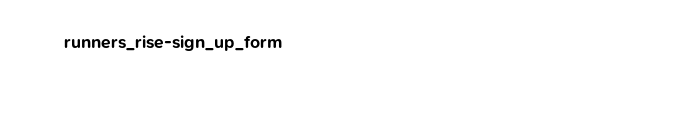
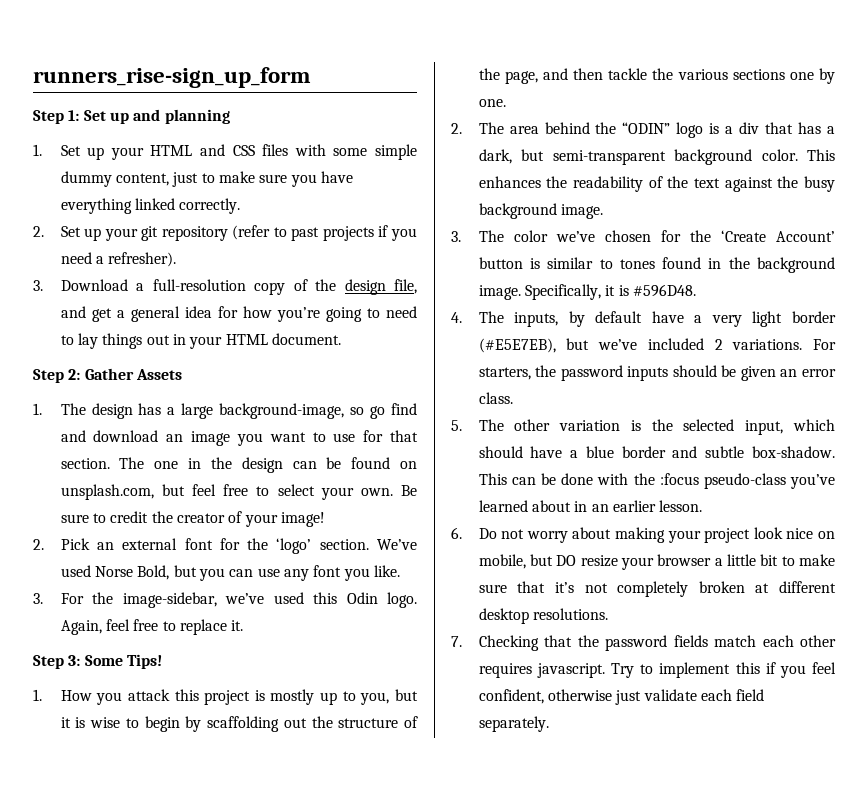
+ Step 1: Set up and planning
+ 1. Set up your HTML and CSS files with some simple dummy content, just to make sure you have everything linked correctly.
+ 2. Set up your git repository (refer to past projects if you need a refresher).
+ 3. Download a full-resolution copy of the design file, and get a general idea for how you’re going to need to lay things out in your HTML document.
+ Step 2: Gather Assets
+ 1. The design has a large background-image, so go find and download an image you want to use for that section. The one in the design can be found on unsplash.com, but feel free to select your own. Be sure to credit the creator of your image!
+ 2. Pick an external font for the ‘logo’ section. We’ve used Norse Bold, but you can use any font you like.
+ 3. For the image-sidebar, we’ve used this Odin logo. Again, feel free to replace it.
+ Step 3: Some Tips!
+ 1. How you attack this project is mostly up to you, but it is wise to begin by scaffolding out the structure of the page, and then tackle the various sections one by one.
+ 2. The area behind the “ODIN” logo is a div that has a dark, but semi-transparent background color. This enhances the readability of the text against the busy background image.
+ 3. The color we’ve chosen for the ‘Create Account’ button is similar to tones found in the background image. Specifically, it is #596D48.
+ 4. The inputs, by default have a very light border (#E5E7EB), but we’ve included 2 variations. For starters, the password inputs should be given an error class.
+ 5. The other variation is the selected input, which should have a blue border and subtle box-shadow. This can be done with the :focus pseudo-class you’ve learned about in an earlier lesson.
+ 6. Do not worry about making your project look nice on mobile, but DO resize your browser a little bit to make sure that it’s not completely broken at different desktop resolutions.
+ 7. Checking that the password fields match each other requires javascript. Try to implement this if you feel confident, otherwise just validate each field separately.

